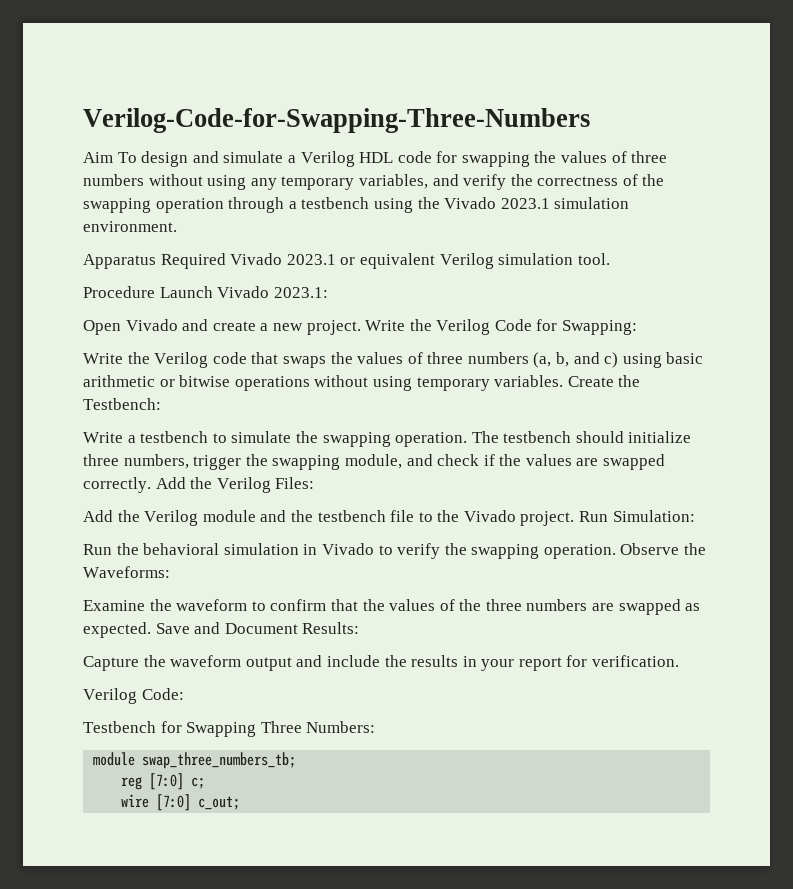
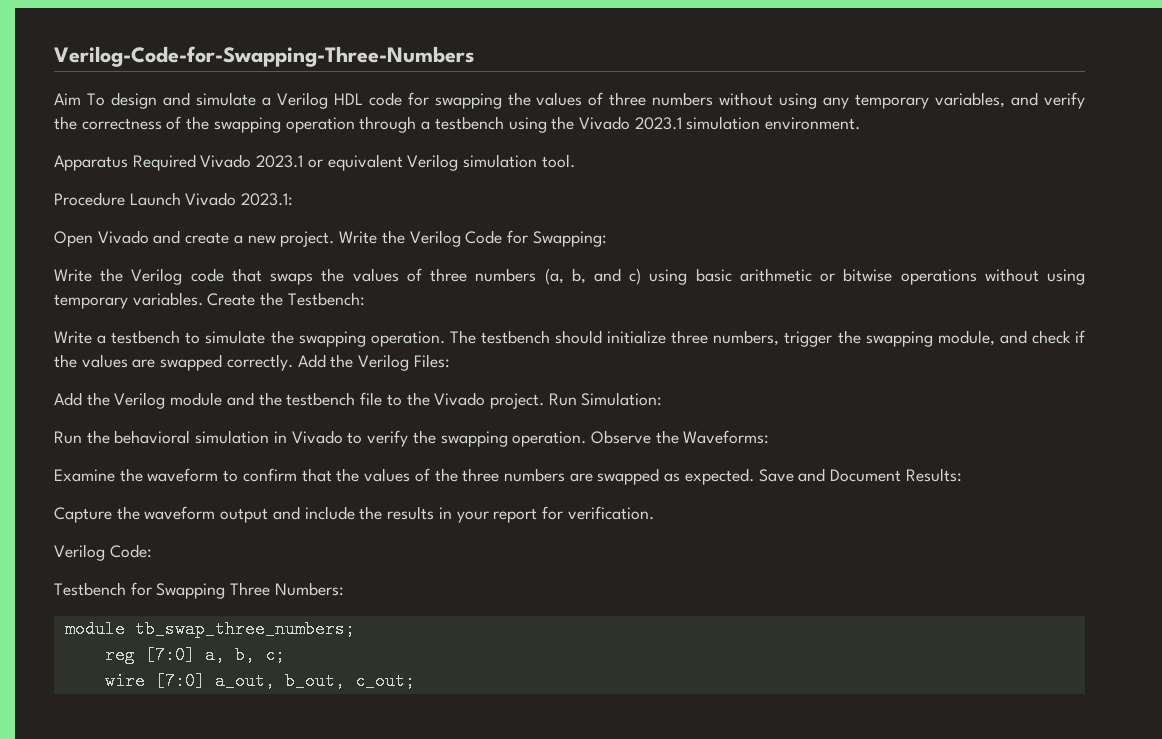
- module swap_three_numbers_tb;
+ module tb_swap_three_numbers;
- reg [7:0] c;
+ reg [7:0] a, b, c;
- wire [7:0] c_out;
+ wire [7:0] a_out, b_out, c_out;

